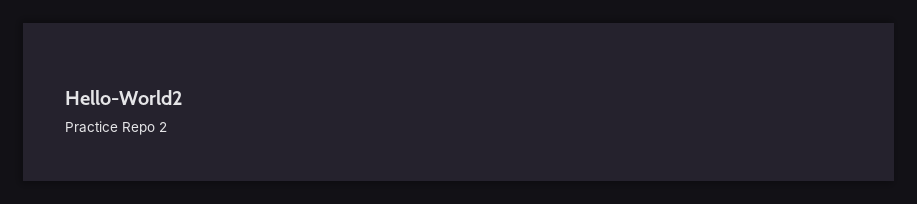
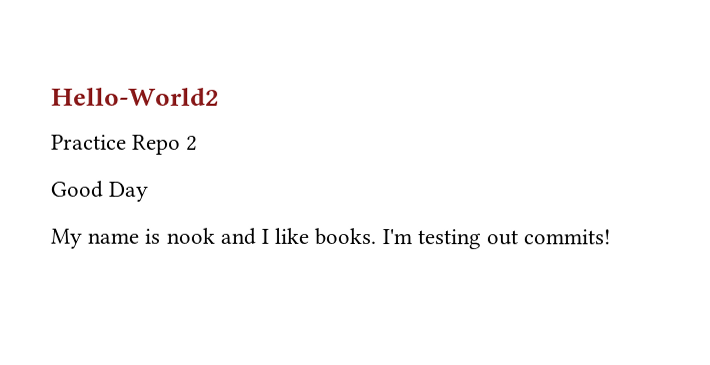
+ Good Day
+ My name is nook and I like books. I'm testing out commits!

